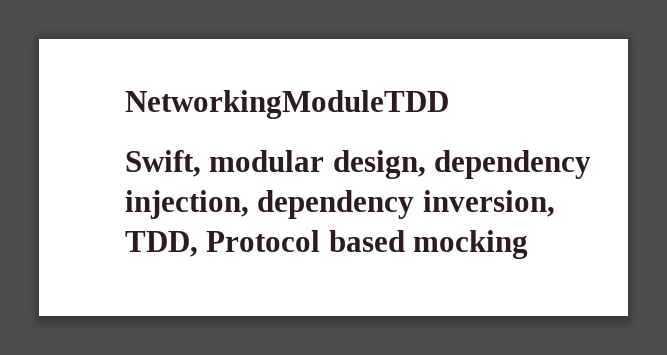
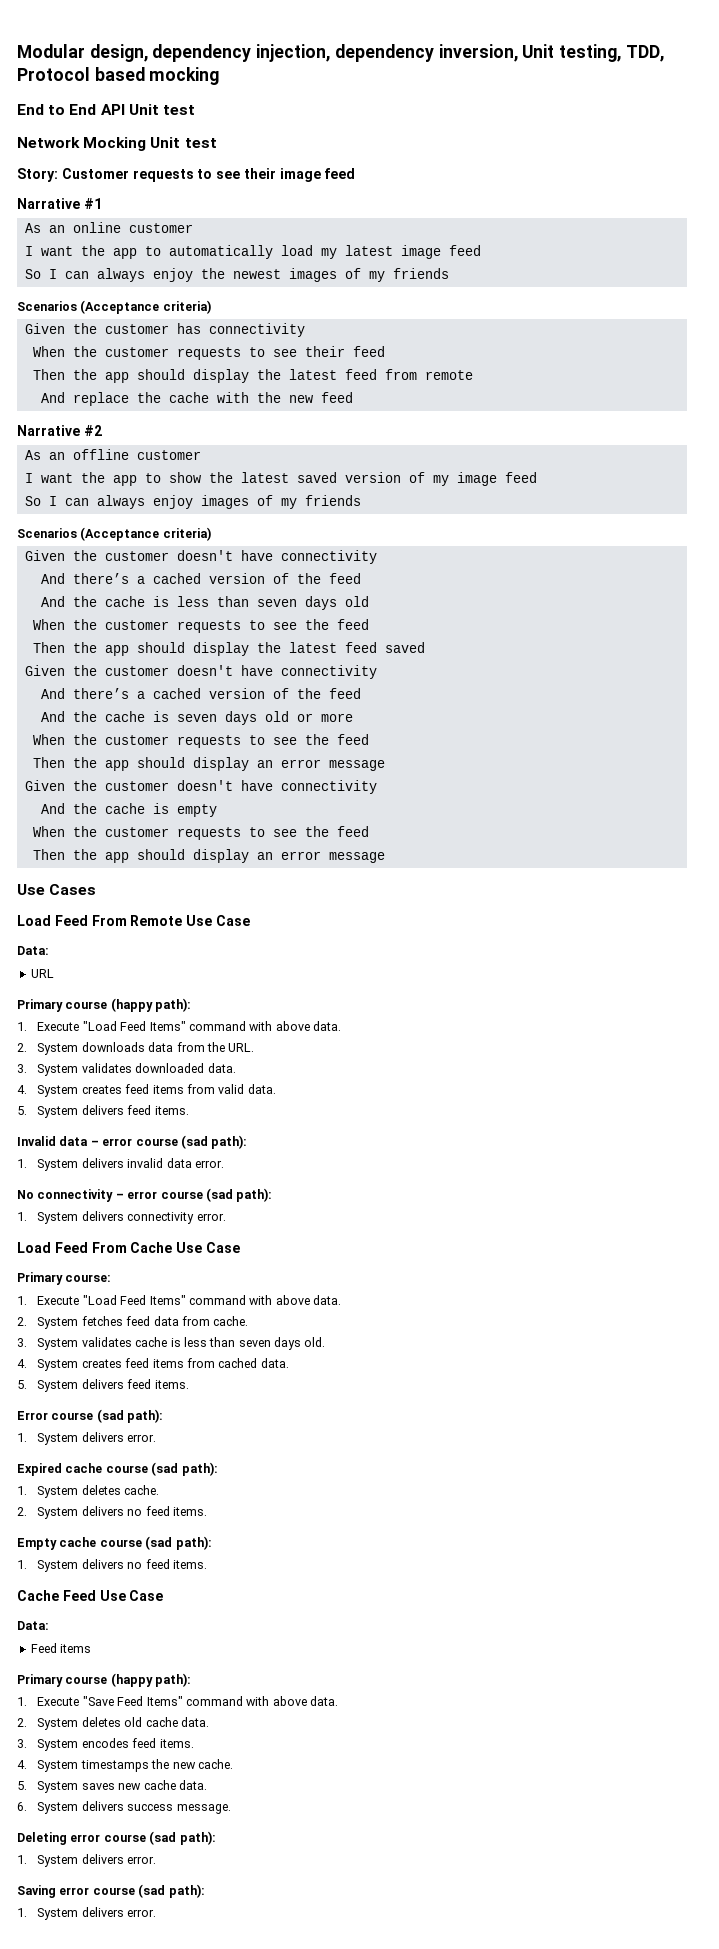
- NetworkingModuleTDD
- Swift, modular design, dependency injection, dependency inversion, TDD, Protocol based mocking
+ Modular design, dependency injection, dependency inversion, Unit testing, TDD, Protocol based mocking
+ End to End API Unit test
+ Network Mocking Unit test
+ Story: Customer requests to see their image feed
+ Narrative #1
+ As an online customer
+ I want the app to automatically load my latest image feed
+ So I can always enjoy the newest images of my friends
+ Scenarios (Acceptance criteria)
+ Given the customer has connectivity
+ When the customer requests to see their feed
+ Then the app should display the latest feed from remote
+ And replace the cache with the new feed
+ Narrative #2
+ As an offline customer
+ I want the app to show the latest saved version of my image feed
+ So I can always enjoy images of my friends
+ Scenarios (Acceptance criteria)
+ Given the customer doesn't have connectivity
+ And there’s a cached version of the feed
+ And the cache is less than seven days old
+ When the customer requests to see the feed
+ Then the app should display the latest feed saved
+ Given the customer doesn't have connectivity
+ And there’s a cached version of the feed
+ And the cache is seven days old or more
+ When the customer requests to see the feed
+ Then the app should display an error message
+ Given the customer doesn't have connectivity
+ And the cache is empty
+ When the customer requests to see the feed
+ Then the app should display an error message
+ Use Cases
+ Load Feed From Remote Use Case
+ Data:
+ URL
+ Primary course (happy path):
+ 1. Execute "Load Feed Items" command with above data.
+ 2. System downloads data from the URL.
+ 3. System validates downloaded data.
+ 4. System creates feed items from valid data.
+ 5. System delivers feed items.
+ Invalid data – error course (sad path):
+ 1. System delivers invalid data error.
+ No connectivity – error course (sad path):
+ 1. System delivers connectivity error.
+ Load Feed From Cache Use Case
+ Primary course:
+ 1. Execute "Load Feed Items" command with above data.
+ 2. System fetches feed data from cache.
+ 3. System validates cache is less than seven days old.
+ 4. System creates feed items from cached data.
+ 5. System delivers feed items.
+ Error course (sad path):
+ 1. System delivers error.
+ Expired cache course (sad path):
+ 1. System deletes cache.
+ 2. System delivers no feed items.
+ Empty cache course (sad path):
+ 1. System delivers no feed items.
+ Cache Feed Use Case
+ Data:
+ Feed items
+ Primary course (happy path):
+ 1. Execute "Save Feed Items" command with above data.
+ 2. System deletes old cache data.
+ 3. System encodes feed items.
+ 4. System timestamps the new cache.
+ 5. System saves new cache data.
+ 6. System delivers success message.
+ Deleting error course (sad path):
+ 1. System delivers error.
+ Saving error course (sad path):
+ 1. System delivers error.

